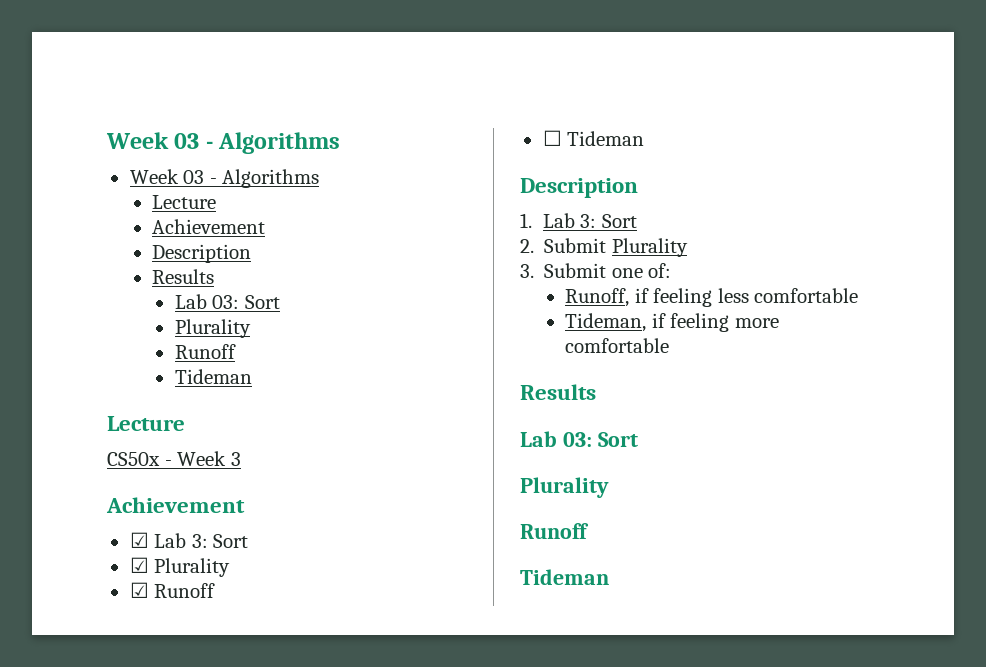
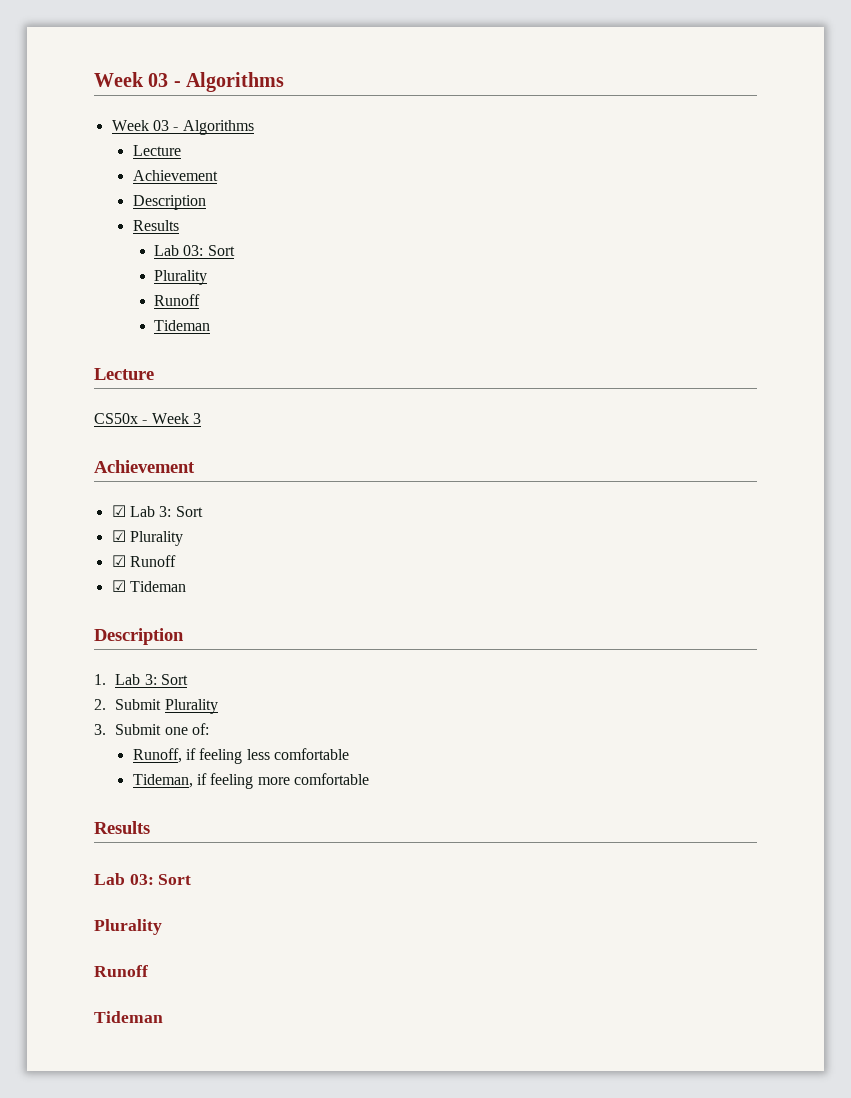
- ☐ Tideman
+ ☑ Tideman

